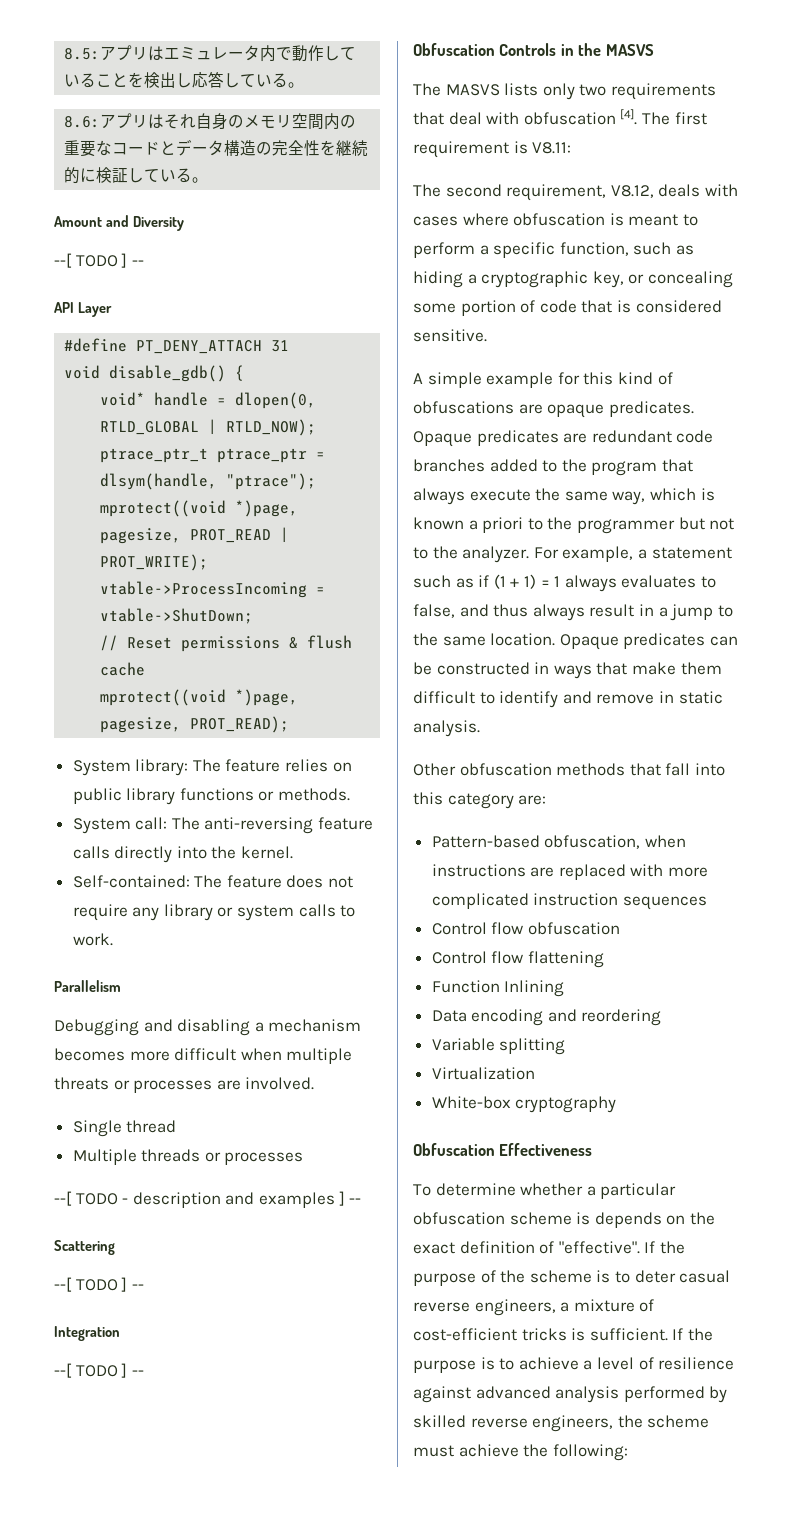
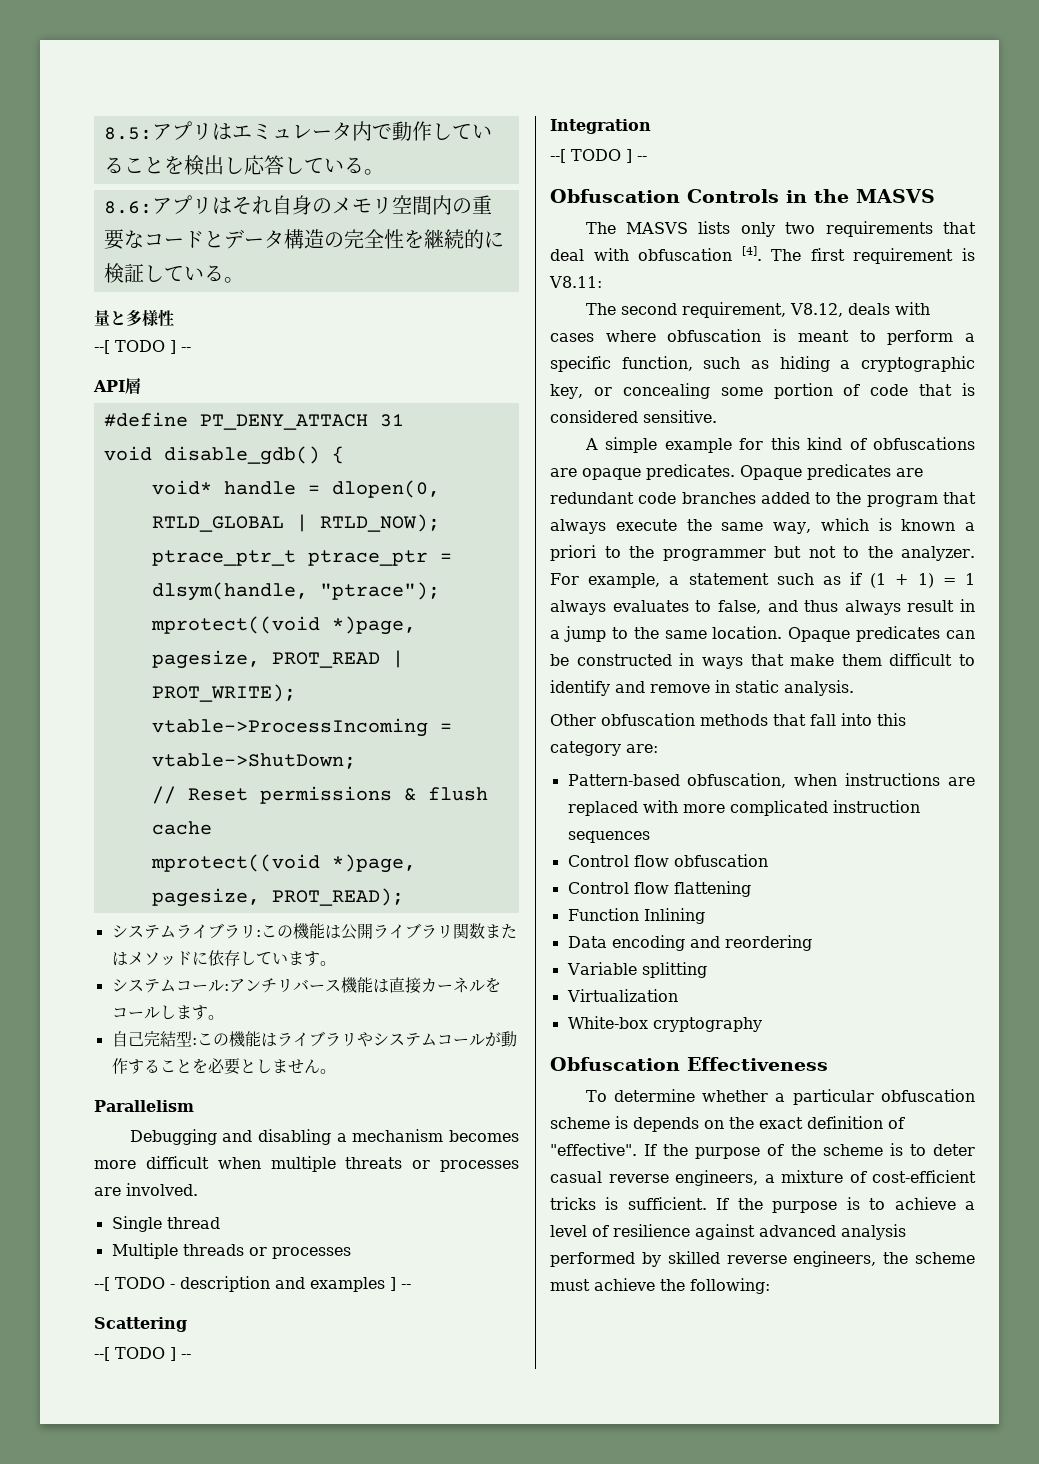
- Amount and Diversity
+ 量と多様性
- API Layer
+ API層
- System library: The feature relies on public library functions or methods.
- System call: The anti-reversing feature calls directly into the kernel.
- Self-contained: The feature does not require any library or system calls to work.
+ システムライブラリ:この機能は公開ライブラリ関数またはメソッドに依存しています。
+ システムコール:アンチリバース機能は直接カーネルをコールします。
+ 自己完結型:この機能はライブラリやシステムコールが動作することを必要としません。

